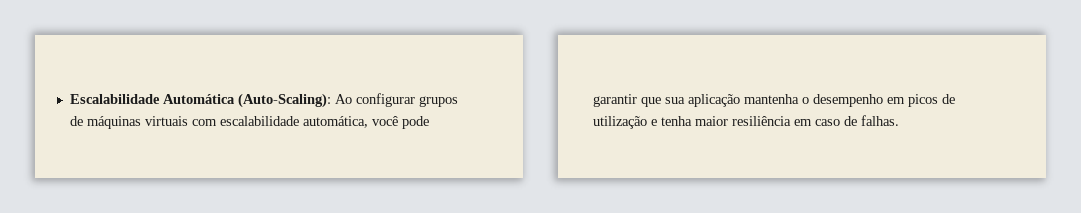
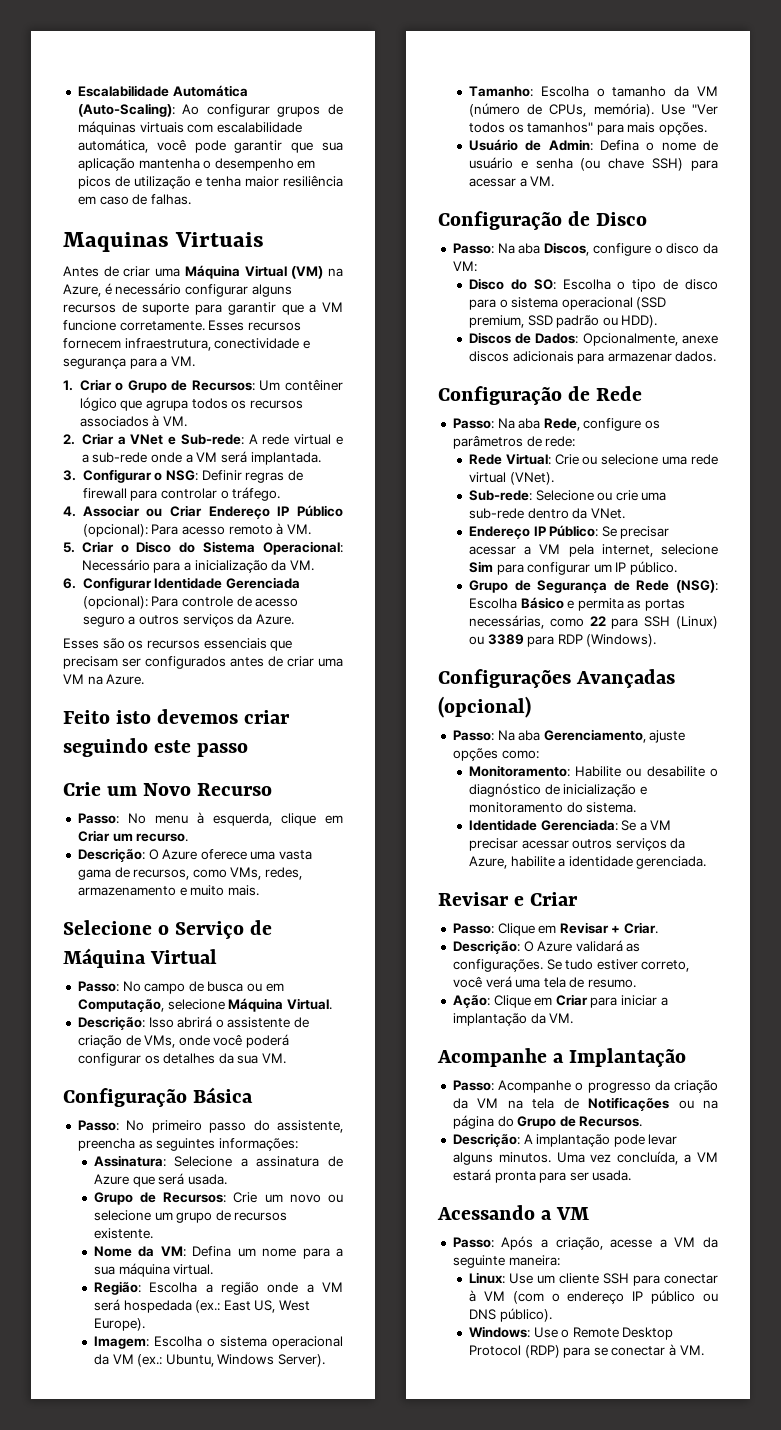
+ Maquinas Virtuais
+ Antes de criar uma Máquina Virtual (VM) na Azure, é necessário configurar alguns recursos de suporte para garantir que a VM funcione corretamente. Esses recursos fornecem infraestrutura, conectividade e segurança para a VM.
+ 1. Criar o Grupo de Recursos: Um contêiner lógico que agrupa todos os recursos associados à VM.
+ 2. Criar a VNet e Sub-rede: A rede virtual e a sub-rede onde a VM será implantada.
+ 3. Configurar o NSG: Definir regras de firewall para controlar o tráfego.
+ 4. Associar ou Criar Endereço IP Público (opcional): Para acesso remoto à VM.
+ 5. Criar o Disco do Sistema Operacional: Necessário para a inicialização da VM.
+ 6. Configurar Identidade Gerenciada (opcional): Para controle de acesso seguro a outros serviços da Azure.
+ Esses são os recursos essenciais que precisam ser configurados antes de criar uma VM na Azure.
+ Feito isto devemos criar seguindo este passo
+ Crie um Novo Recurso
+ Passo: No menu à esquerda, clique em Criar um recurso.
+ Descrição: O Azure oferece uma vasta gama de recursos, como VMs, redes, armazenamento e muito mais.
+ Selecione o Serviço de Máquina Virtual
+ Passo: No campo de busca ou em Computação, selecione Máquina Virtual.
+ Descrição: Isso abrirá o assistente de criação de VMs, onde você poderá configurar os detalhes da sua VM.
+ Configuração Básica
+ Passo: No primeiro passo do assistente, preencha as seguintes informações:
+ Assinatura: Selecione a assinatura de Azure que será usada.
+ Grupo de Recursos: Crie um novo ou selecione um grupo de recursos existente.
+ Nome da VM: Defina um nome para a sua máquina virtual.
+ Região: Escolha a região onde a VM será hospedada (ex.: East US, West Europe).
+ Imagem: Escolha o sistema operacional da VM (ex.: Ubuntu, Windows Server).
+ Tamanho: Escolha o tamanho da VM (número de CPUs, memória). Use "Ver todos os tamanhos" para mais opções.
+ Usuário de Admin: Defina o nome de usuário e senha (ou chave SSH) para acessar a VM.
+ Configuração de Disco
+ Passo: Na aba Discos, configure o disco da VM:
+ Disco do SO: Escolha o tipo de disco para o sistema operacional (SSD premium, SSD padrão ou HDD).
+ Discos de Dados: Opcionalmente, anexe discos adicionais para armazenar dados.
+ Configuração de Rede
+ Passo: Na aba Rede, configure os parâmetros de rede:
+ Rede Virtual: Crie ou selecione uma rede virtual (VNet).
+ Sub-rede: Selecione ou crie uma sub-rede dentro da VNet.
+ Endereço IP Público: Se precisar acessar a VM pela internet, selecione Sim para configurar um IP público.
+ Grupo de Segurança de Rede (NSG): Escolha Básico e permita as portas necessárias, como 22 para SSH (Linux) ou 3389 para RDP (Windows).
+ Configurações Avançadas (opcional)
+ Passo: Na aba Gerenciamento, ajuste opções como:
+ Monitoramento: Habilite ou desabilite o diagnóstico de inicialização e monitoramento do sistema.
+ Identidade Gerenciada: Se a VM precisar acessar outros serviços da Azure, habilite a identidade gerenciada.
+ Revisar e Criar
+ Passo: Clique em Revisar + Criar.
+ Descrição: O Azure validará as configurações. Se tudo estiver correto, você verá uma tela de resumo.
+ Ação: Clique em Criar para iniciar a implantação da VM.
+ Acompanhe a Implantação
+ Passo: Acompanhe o progresso da criação da VM na tela de Notificações ou na página do Grupo de Recursos.
+ Descrição: A implantação pode levar alguns minutos. Uma vez concluída, a VM estará pronta para ser usada.
+ Acessando a VM
+ Passo: Após a criação, acesse a VM da seguinte maneira:
+ Linux: Use um cliente SSH para conectar à VM (com o endereço IP público ou DNS público).
+ Windows: Use o Remote Desktop Protocol (RDP) para se conectar à VM.

